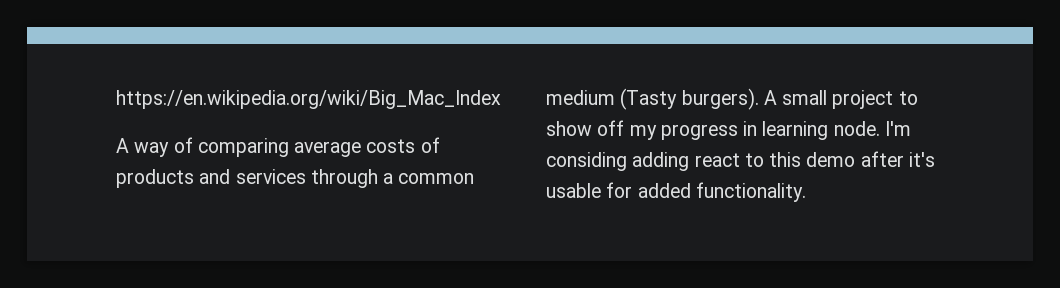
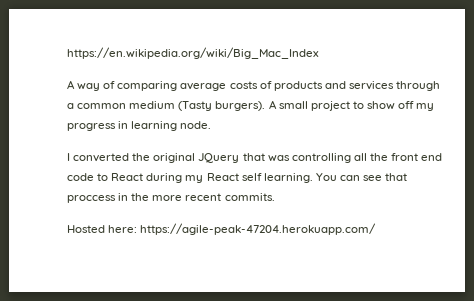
- A small project to show off my progress in learning node. I'm considing adding react to this demo after it's usable for added functionality.
+ A small project to show off my progress in learning node.
+ I converted the original JQuery that was controlling all the front end code to React during my React self learning. You can see that proccess in the more recent commits.
+ Hosted here: https://agile-peak-47204.herokuapp.com/

